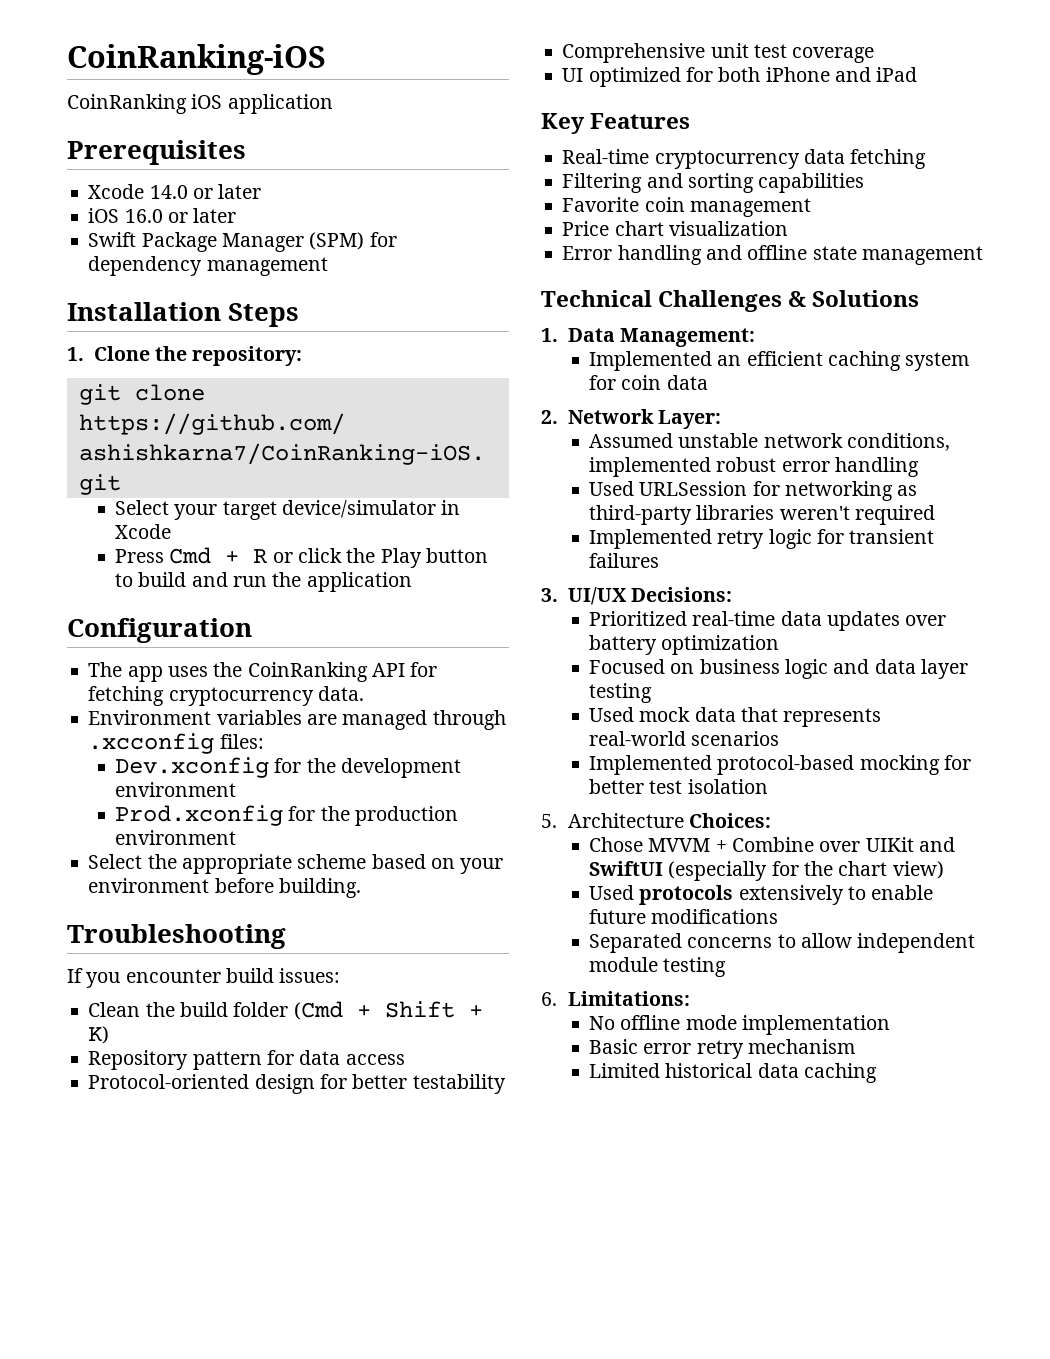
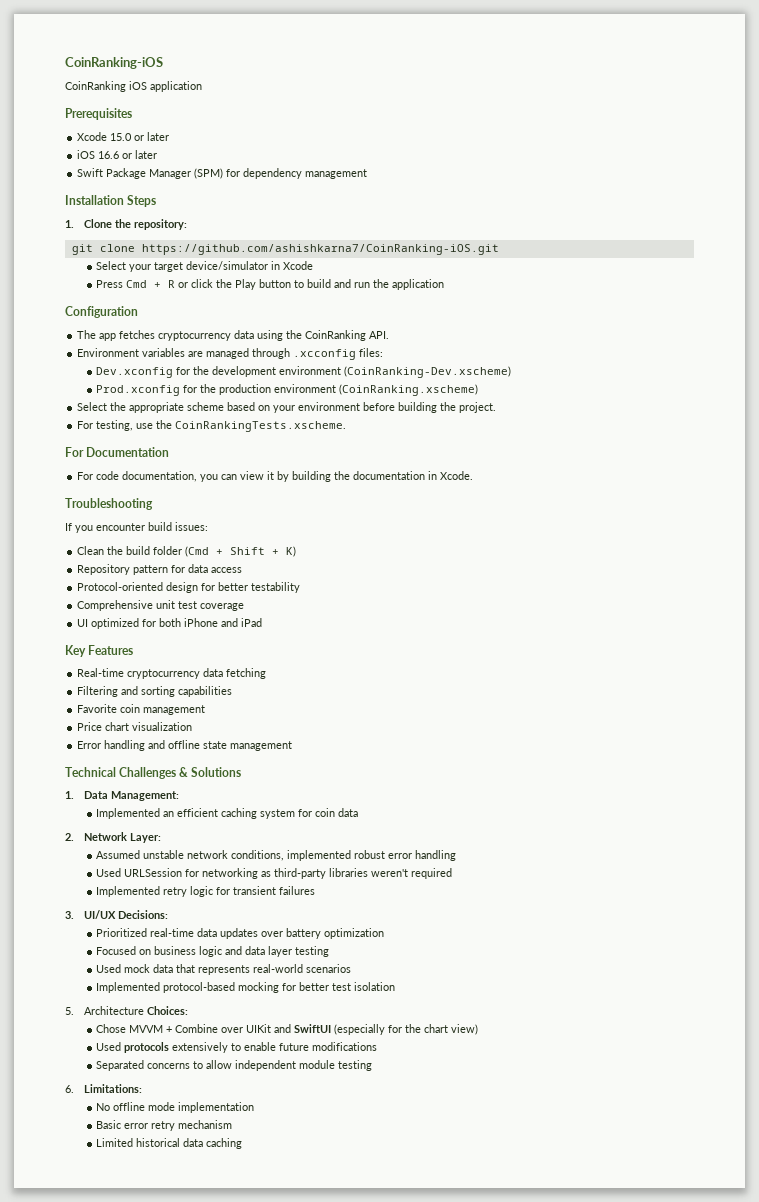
- Xcode 14.0 or later
+ Xcode 15.0 or later
- iOS 16.0 or later
+ iOS 16.6 or later
- The app uses the CoinRanking API for fetching cryptocurrency data.
+ The app fetches cryptocurrency data using the CoinRanking API.
- Dev.xconfig for the development environment
+ Dev.xconfig for the development environment (CoinRanking-Dev.xscheme)
- Prod.xconfig for the production environment
+ Prod.xconfig for the production environment (CoinRanking.xscheme)
- Select the appropriate scheme based on your environment before building.
+ Select the appropriate scheme based on your environment before building the project.
+ For testing, use the CoinRankingTests.xscheme.
+ For Documentation
+ For code documentation, you can view it by building the documentation in Xcode.

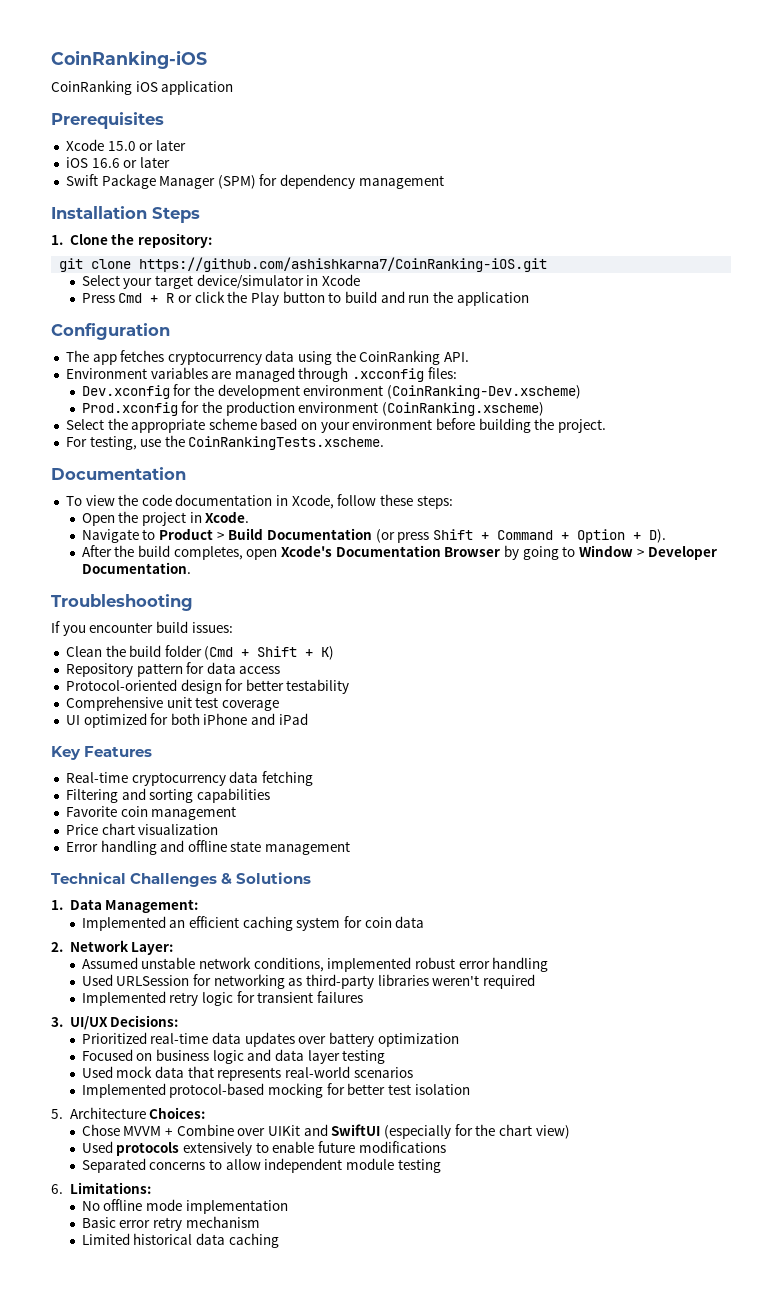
  For testing, use the CoinRankingTests.xscheme.
- For Documentation
+ Documentation
- For code documentation, you can view it by building the documentation in Xcode.
+ To view the code documentation in Xcode, follow these steps:
+ Open the project in Xcode.
+ Navigate to Product > Build Documentation (or press Shift + Command + Option + D).
+ After the build completes, open Xcode's Documentation Browser by going to Window > Developer Documentation.

